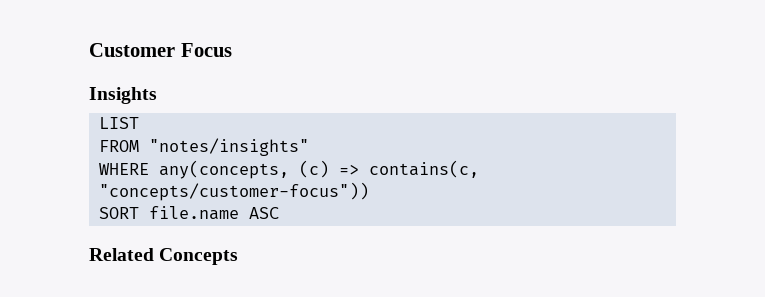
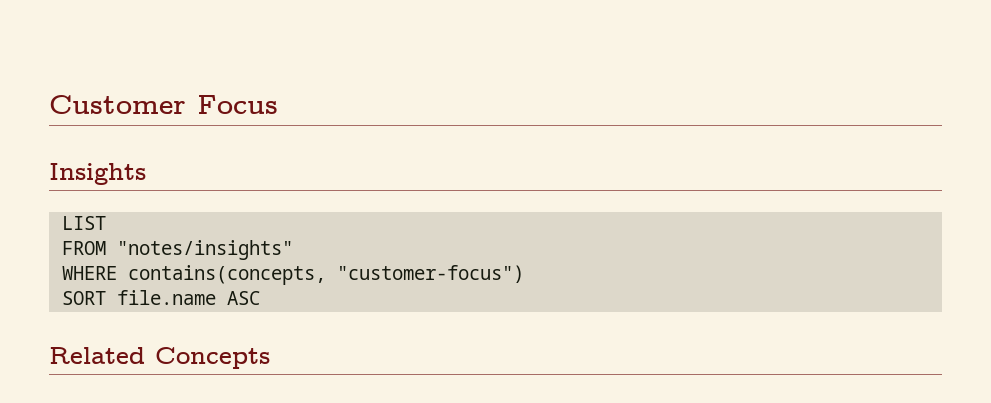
- WHERE any(concepts, (c) => contains(c, "concepts/customer-focus"))
+ WHERE contains(concepts, "customer-focus")

